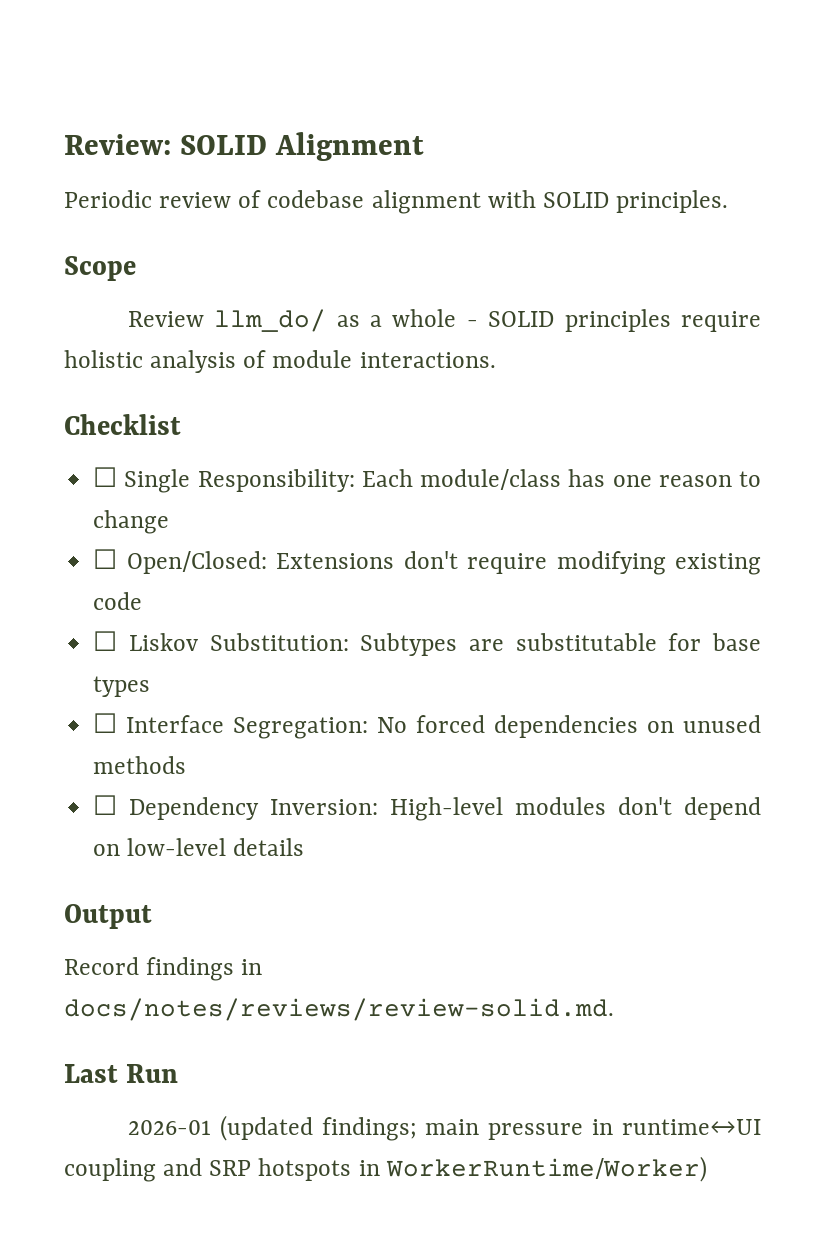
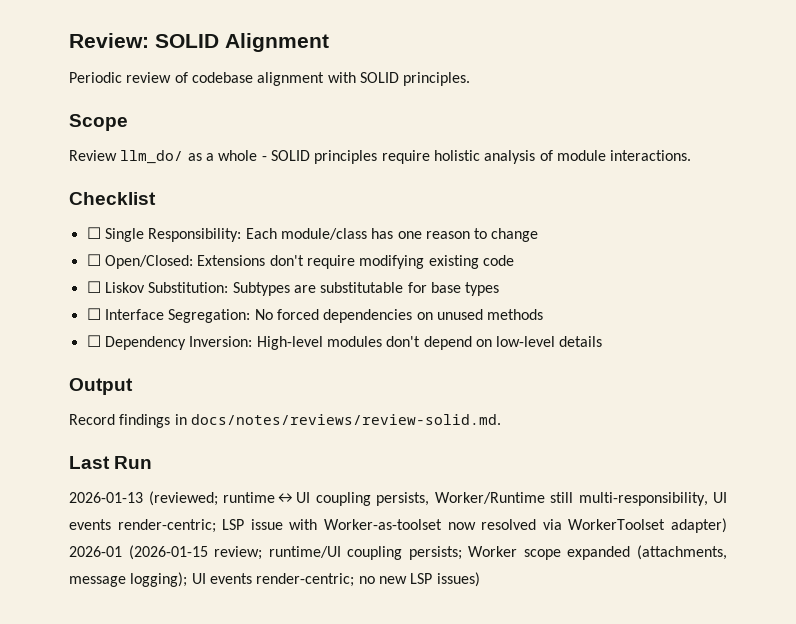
- 2026-01 (updated findings; main pressure in runtime↔UI coupling and SRP hotspots in WorkerRuntime/Worker)
+ 2026-01-13 (reviewed; runtime↔UI coupling persists, Worker/Runtime still multi-responsibility, UI events render-centric; LSP issue with Worker-as-toolset now resolved via WorkerToolset adapter) 2026-01 (2026-01-15 review; runtime/UI coupling persists; Worker scope expanded (attachments, message logging); UI events render-centric; no new LSP issues)

